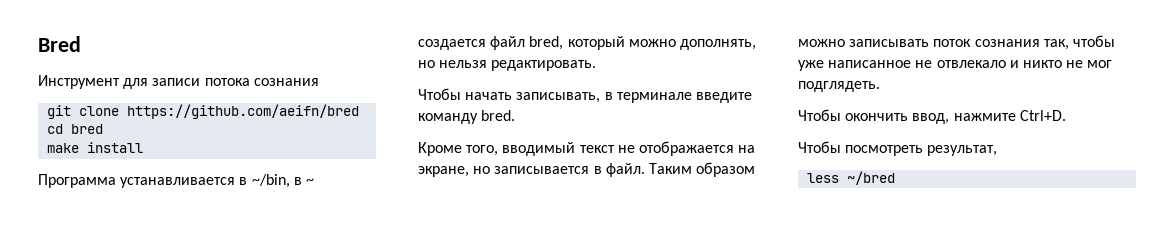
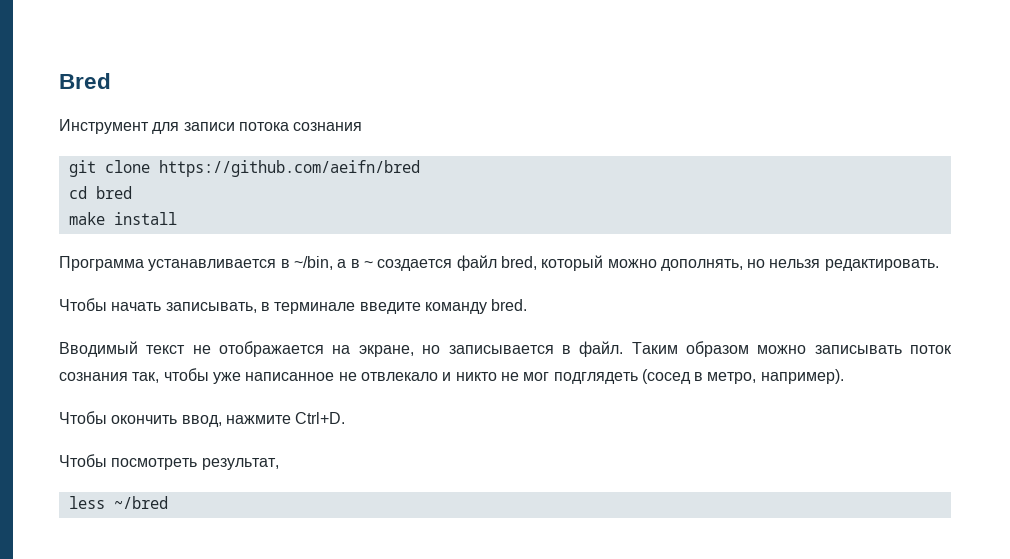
- Программа устанавливается в ~/bin, в ~ создается файл bred, который можно дополнять, но нельзя редактировать.
+ Программа устанавливается в ~/bin, а в ~ создается файл bred, который можно дополнять, но нельзя редактировать.
- Кроме того, вводимый текст не отображается на экране, но записывается в файл.
+ Вводимый текст не отображается на экране, но записывается в файл.
- Таким образом можно записывать поток сознания так, чтобы уже написанное не отвлекало и никто не мог подглядеть.
+ Таким образом можно записывать поток сознания так, чтобы уже написанное не отвлекало и никто не мог подглядеть (сосед в метро, например).

